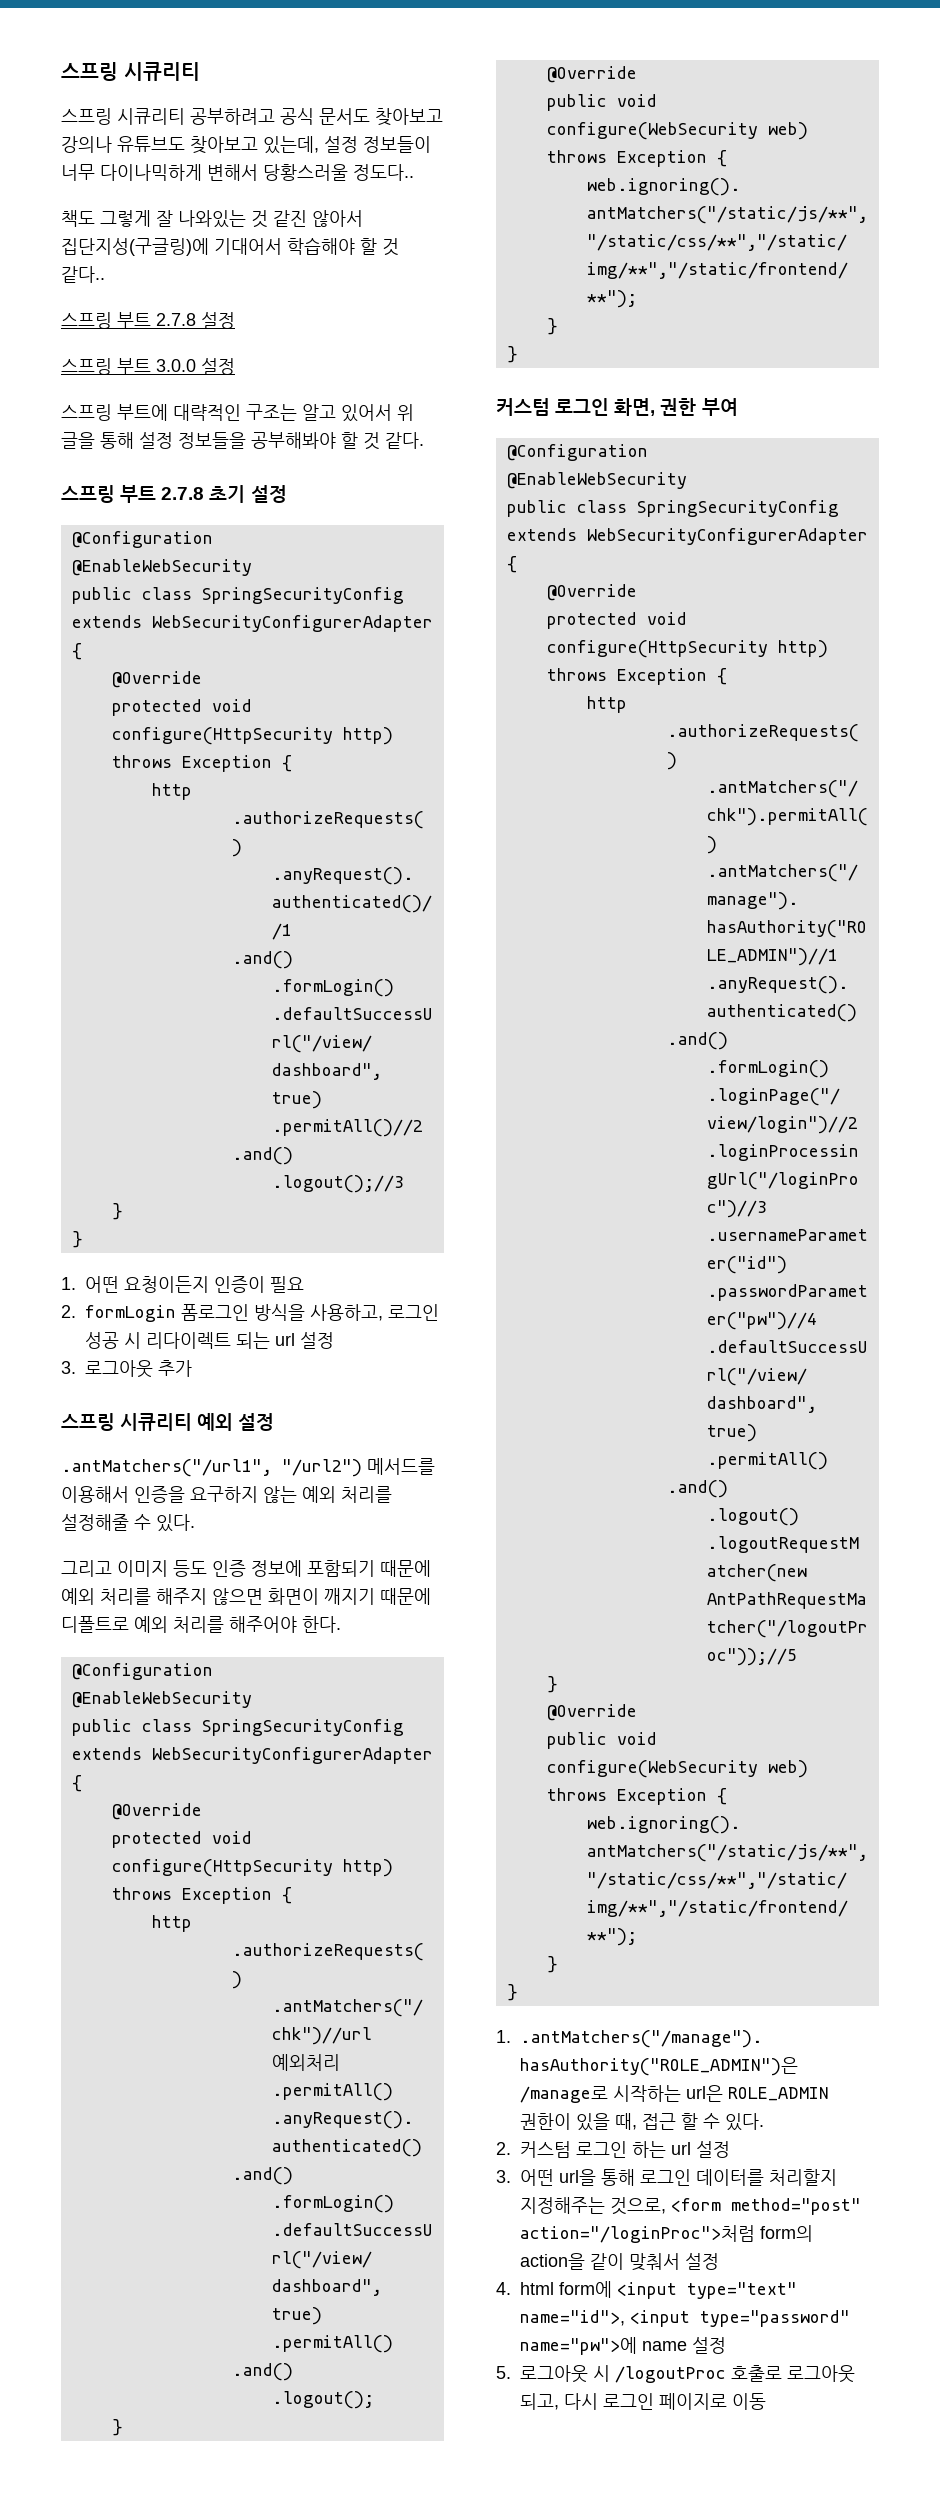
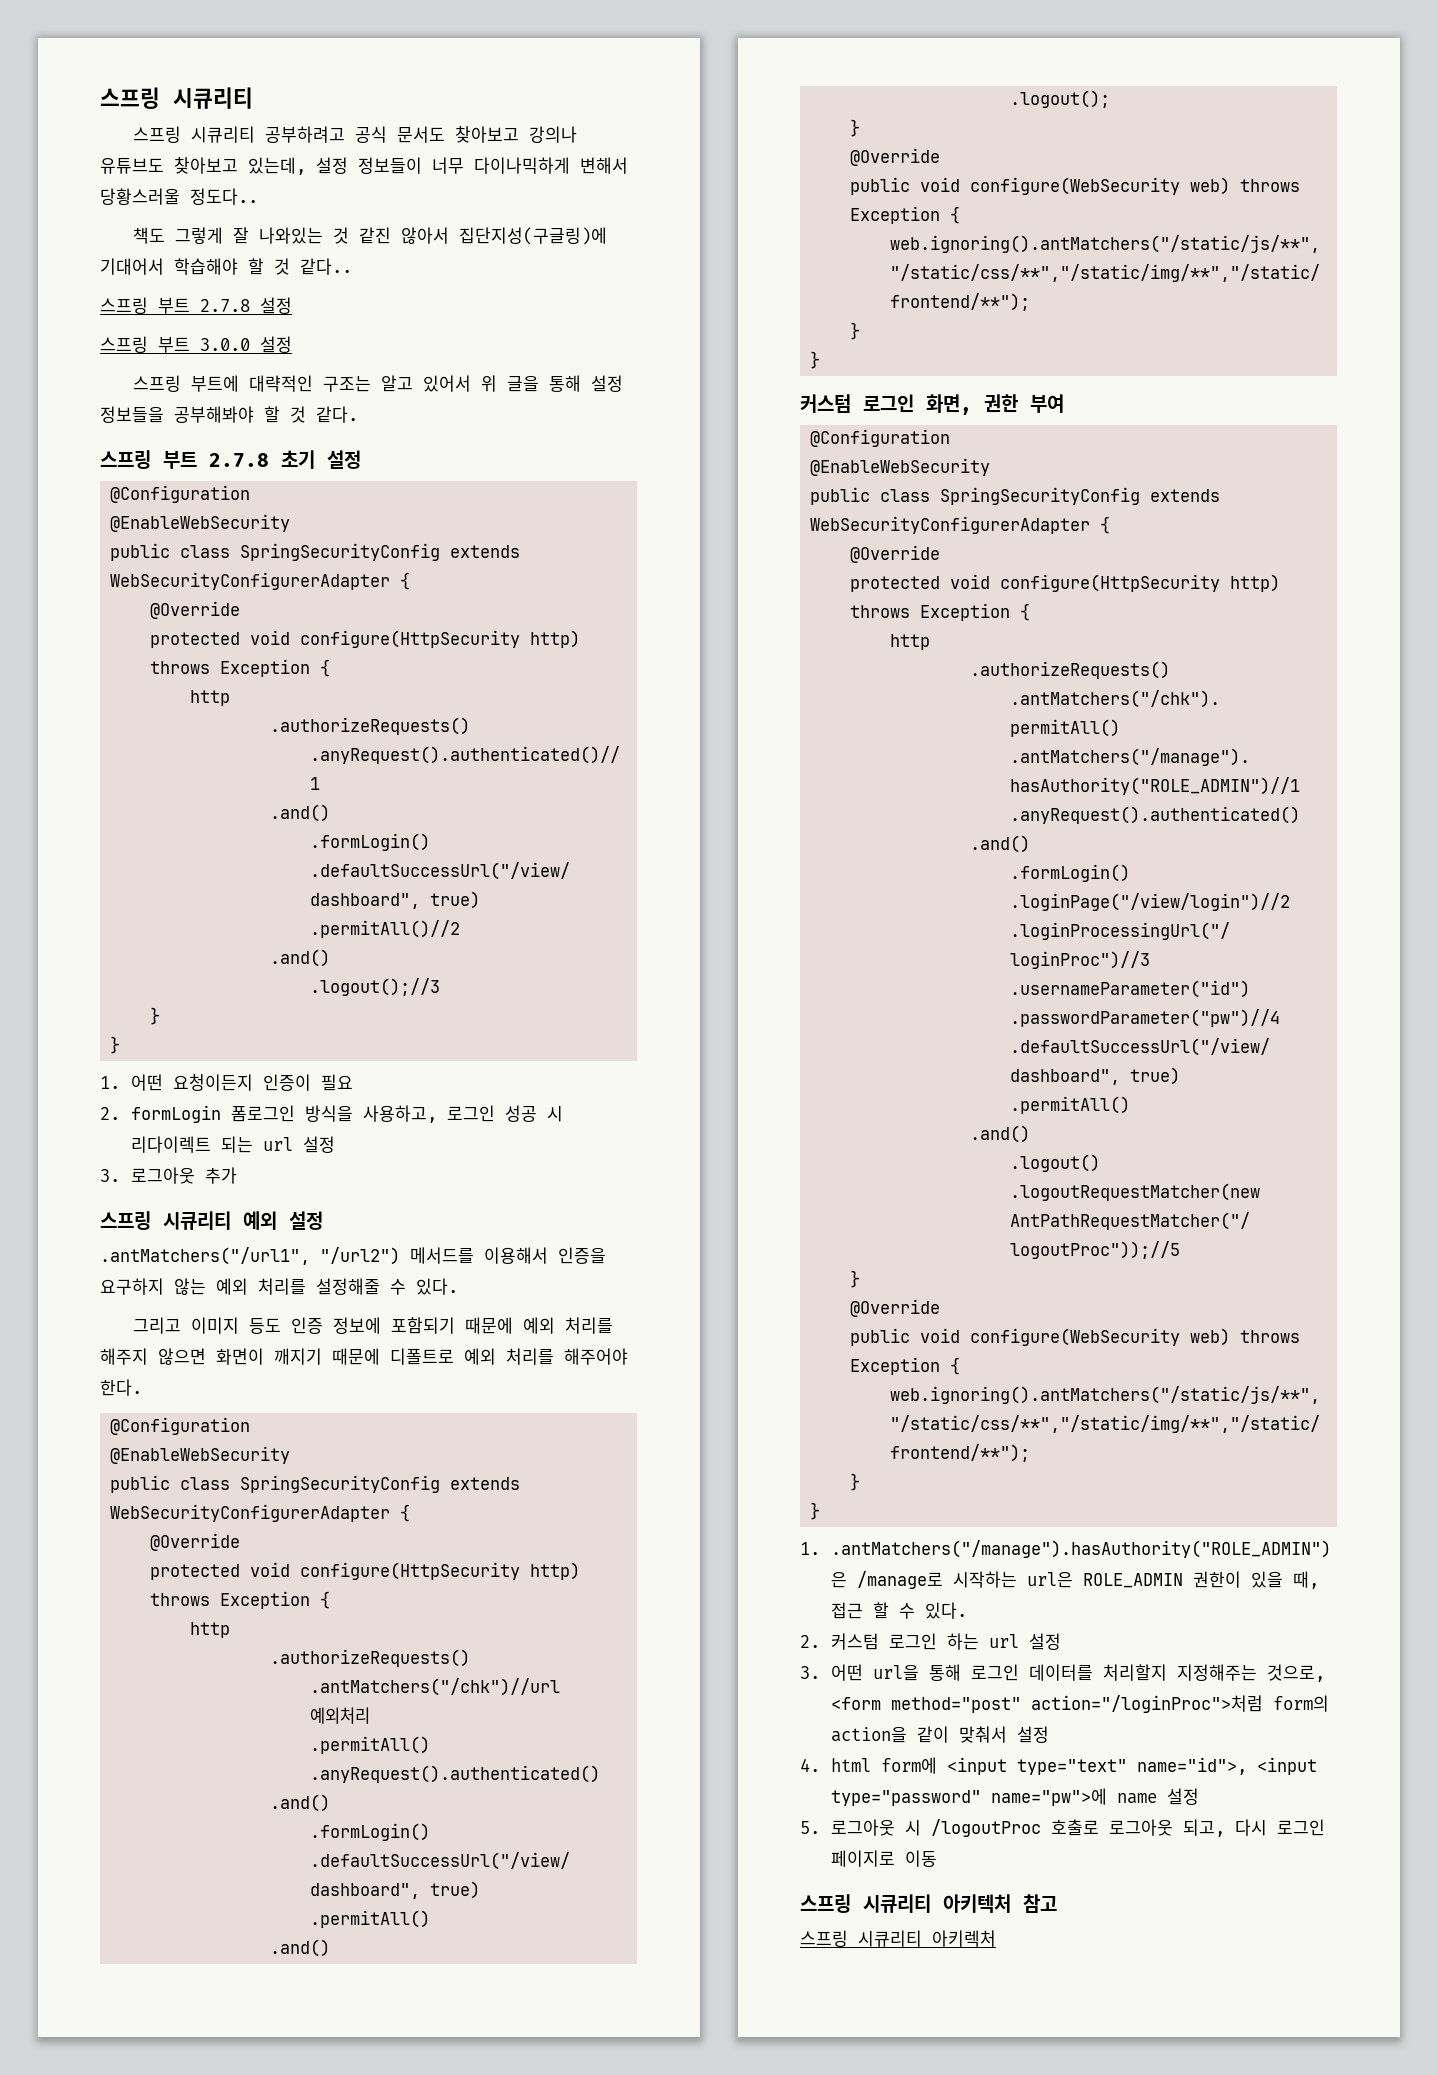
+ 스프링 시큐리티 아키텍처 참고
+ 스프링 시큐리티 아키렉처

